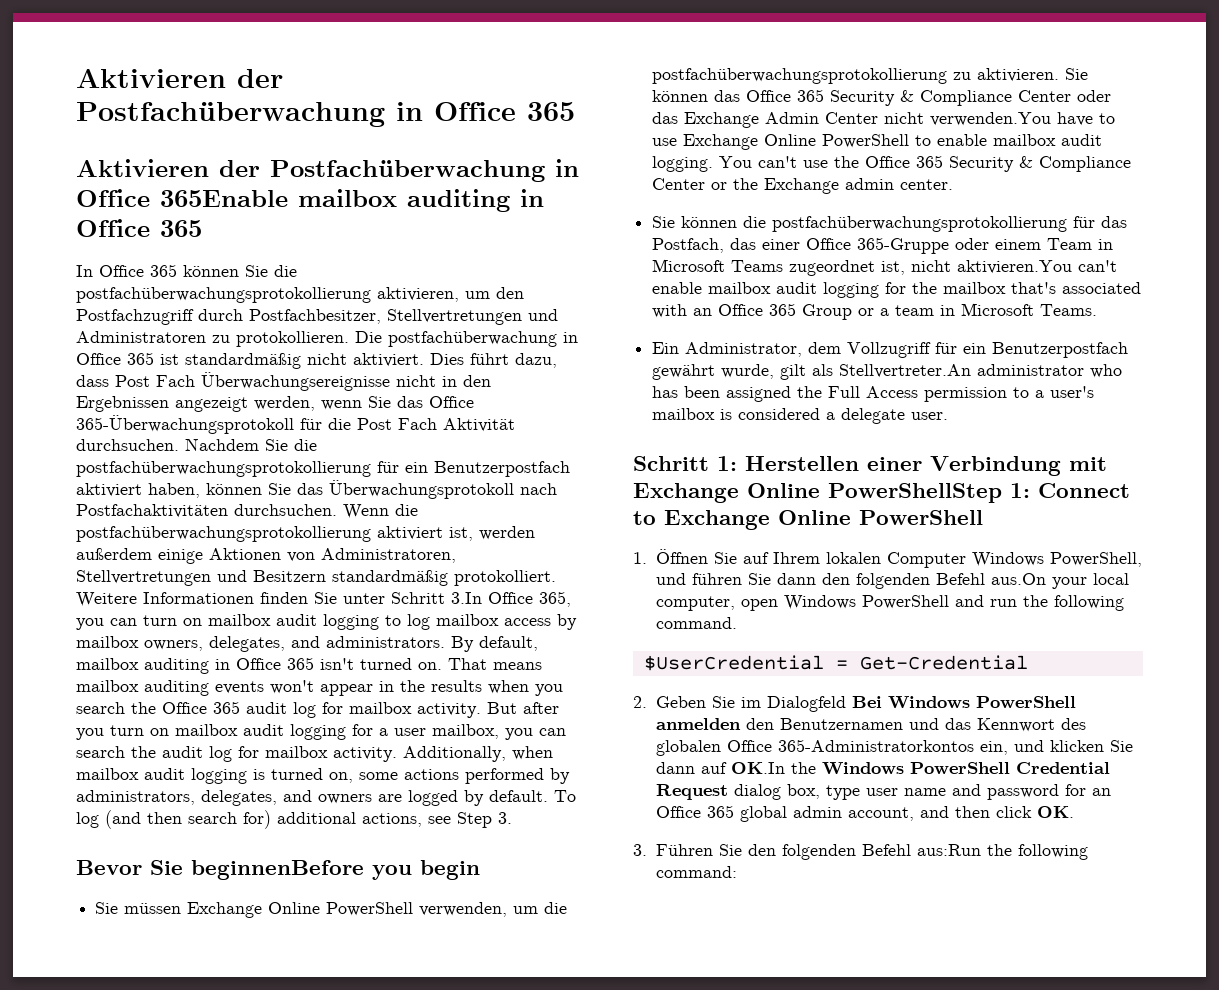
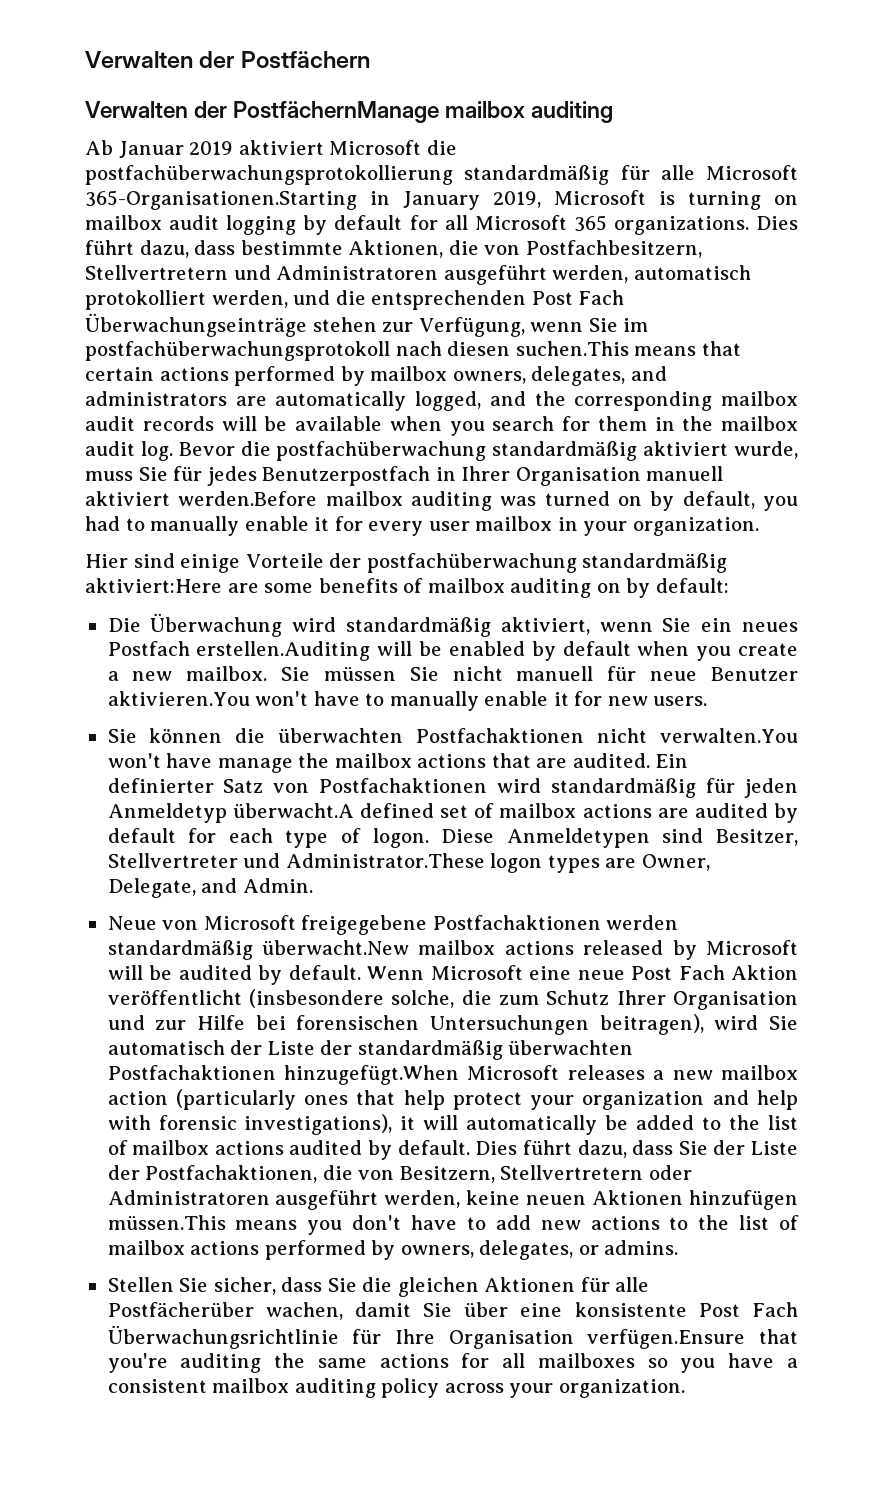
- Aktivieren der Postfachüberwachung in Office 365
- Aktivieren der Postfachüberwachung in Office 365Enable mailbox auditing in Office 365
- In Office 365 können Sie die postfachüberwachungsprotokollierung aktivieren, um den Postfachzugriff durch Postfachbesitzer, Stellvertretungen und Administratoren zu protokollieren. Die postfachüberwachung in Office 365 ist standardmäßig nicht aktiviert. Dies führt dazu, dass Post Fach Überwachungsereignisse nicht in den Ergebnissen angezeigt werden, wenn Sie das Office 365-Überwachungsprotokoll für die Post Fach Aktivität durchsuchen. Nachdem Sie die postfachüberwachungsprotokollierung für ein Benutzerpostfach aktiviert haben, können Sie das Überwachungsprotokoll nach Postfachaktivitäten durchsuchen. Wenn die postfachüberwachungsprotokollierung aktiviert ist, werden außerdem einige Aktionen von Administratoren, Stellvertretungen und Besitzern standardmäßig protokolliert. Weitere Informationen finden Sie unter Schritt 3.In Office 365, you can turn on mailbox audit logging to log mailbox access by mailbox owners, delegates, and administrators. By default, mailbox auditing in Office 365 isn't turned on. That means mailbox auditing events won't appear in the results when you search the Office 365 audit log for mailbox activity. But after you turn on mailbox audit logging for a user mailbox, you can search the audit log for mailbox activity. Additionally, when mailbox audit logging is turned on, some actions performed by administrators, delegates, and owners are logged by default. To log (and then search for) additional actions, see Step 3.
- Bevor Sie beginnenBefore you begin
- Sie müssen Exchange Online PowerShell verwenden, um die postfachüberwachungsprotokollierung zu aktivieren. Sie können das Office 365 Security & Compliance Center oder das Exchange Admin Center nicht verwenden.You have to use Exchange Online PowerShell to enable mailbox audit logging. You can't use the Office 365 Security & Compliance Center or the Exchange admin center.
- Sie können die postfachüberwachungsprotokollierung für das Postfach, das einer Office 365-Gruppe oder einem Team in Microsoft Teams zugeordnet ist, nicht aktivieren.You can't enable mailbox audit logging for the mailbox that's associated with an Office 365 Group or a team in Microsoft Teams.
- Ein Administrator, dem Vollzugriff für ein Benutzerpostfach gewährt wurde, gilt als Stellvertreter.An administrator who has been assigned the Full Access permission to a user's mailbox is considered a delegate user.
- Schritt 1: Herstellen einer Verbindung mit Exchange Online PowerShellStep 1: Connect to Exchange Online PowerShell
- 1. Öffnen Sie auf Ihrem lokalen Computer Windows PowerShell, und führen Sie dann den folgenden Befehl aus.On your local computer, open Windows PowerShell and run the following command.
- $UserCredential = Get-Credential
- 2. Geben Sie im Dialogfeld Bei Windows PowerShell anmelden den Benutzernamen und das Kennwort des globalen Office 365-Administratorkontos ein, und klicken Sie dann auf OK.In the Windows PowerShell Credential Request dialog box, type user name and password for an Office 365 global admin account, and then click OK.
- 3. Führen Sie den folgenden Befehl aus:Run the following command:
+ Verwalten der Postfächern
+ Verwalten der PostfächernManage mailbox auditing
+ Ab Januar 2019 aktiviert Microsoft die postfachüberwachungsprotokollierung standardmäßig für alle Microsoft 365-Organisationen.Starting in January 2019, Microsoft is turning on mailbox audit logging by default for all Microsoft 365 organizations. Dies führt dazu, dass bestimmte Aktionen, die von Postfachbesitzern, Stellvertretern und Administratoren ausgeführt werden, automatisch protokolliert werden, und die entsprechenden Post Fach Überwachungseinträge stehen zur Verfügung, wenn Sie im postfachüberwachungsprotokoll nach diesen suchen.This means that certain actions performed by mailbox owners, delegates, and administrators are automatically logged, and the corresponding mailbox audit records will be available when you search for them in the mailbox audit log. Bevor die postfachüberwachung standardmäßig aktiviert wurde, muss Sie für jedes Benutzerpostfach in Ihrer Organisation manuell aktiviert werden.Before mailbox auditing was turned on by default, you had to manually enable it for every user mailbox in your organization.
+ Hier sind einige Vorteile der postfachüberwachung standardmäßig aktiviert:Here are some benefits of mailbox auditing on by default:
+ Die Überwachung wird standardmäßig aktiviert, wenn Sie ein neues Postfach erstellen.Auditing will be enabled by default when you create a new mailbox. Sie müssen Sie nicht manuell für neue Benutzer aktivieren.You won't have to manually enable it for new users.
+ Sie können die überwachten Postfachaktionen nicht verwalten.You won't have manage the mailbox actions that are audited. Ein definierter Satz von Postfachaktionen wird standardmäßig für jeden Anmeldetyp überwacht.A defined set of mailbox actions are audited by default for each type of logon. Diese Anmeldetypen sind Besitzer, Stellvertreter und Administrator.These logon types are Owner, Delegate, and Admin.
+ Neue von Microsoft freigegebene Postfachaktionen werden standardmäßig überwacht.New mailbox actions released by Microsoft will be audited by default. Wenn Microsoft eine neue Post Fach Aktion veröffentlicht (insbesondere solche, die zum Schutz Ihrer Organisation und zur Hilfe bei forensischen Untersuchungen beitragen), wird Sie automatisch der Liste der standardmäßig überwachten Postfachaktionen hinzugefügt.When Microsoft releases a new mailbox action (particularly ones that help protect your organization and help with forensic investigations), it will automatically be added to the list of mailbox actions audited by default. Dies führt dazu, dass Sie der Liste der Postfachaktionen, die von Besitzern, Stellvertretern oder Administratoren ausgeführt werden, keine neuen Aktionen hinzufügen müssen.This means you don't have to add new actions to the list of mailbox actions performed by owners, delegates, or admins.
+ Stellen Sie sicher, dass Sie die gleichen Aktionen für alle Postfächerüber wachen, damit Sie über eine konsistente Post Fach Überwachungsrichtlinie für Ihre Organisation verfügen.Ensure that you're auditing the same actions for all mailboxes so you have a consistent mailbox auditing policy across your organization.

